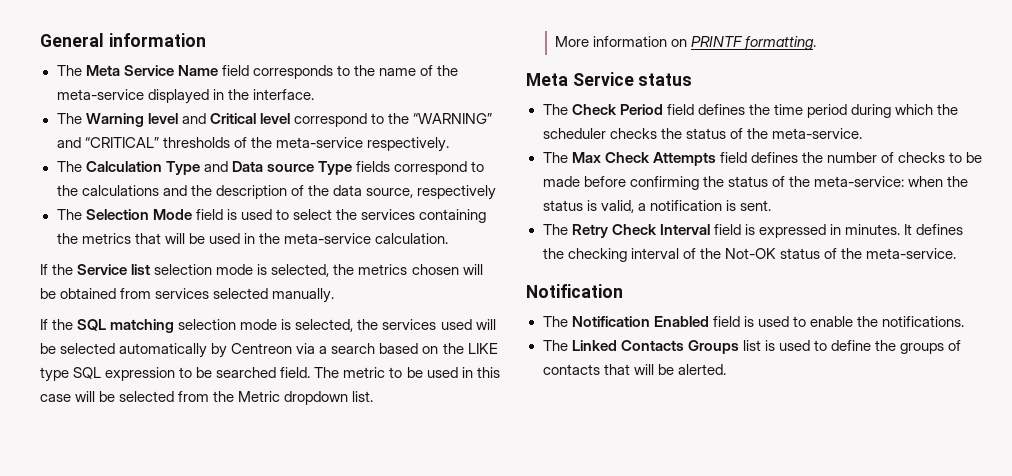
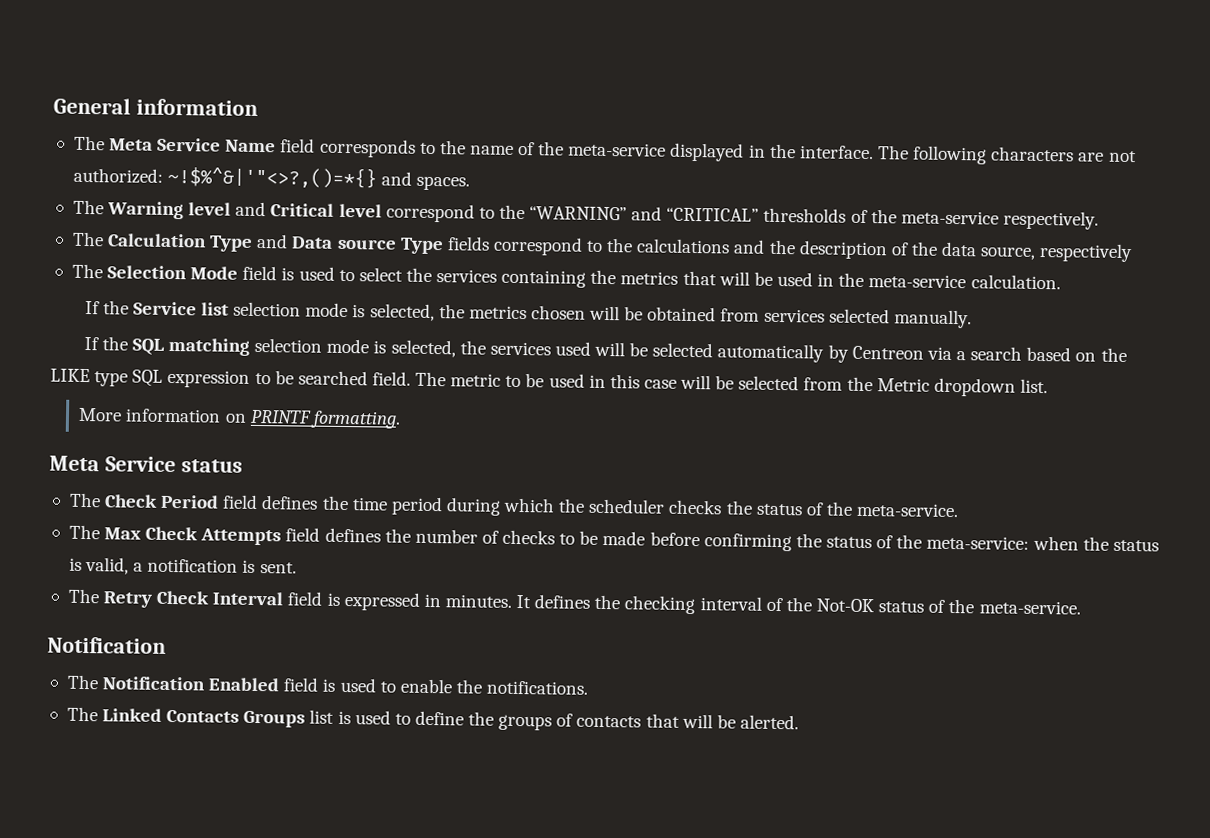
+ The following characters are not authorized: ~!$%^&|'"<>?,()=*{} and spaces.

